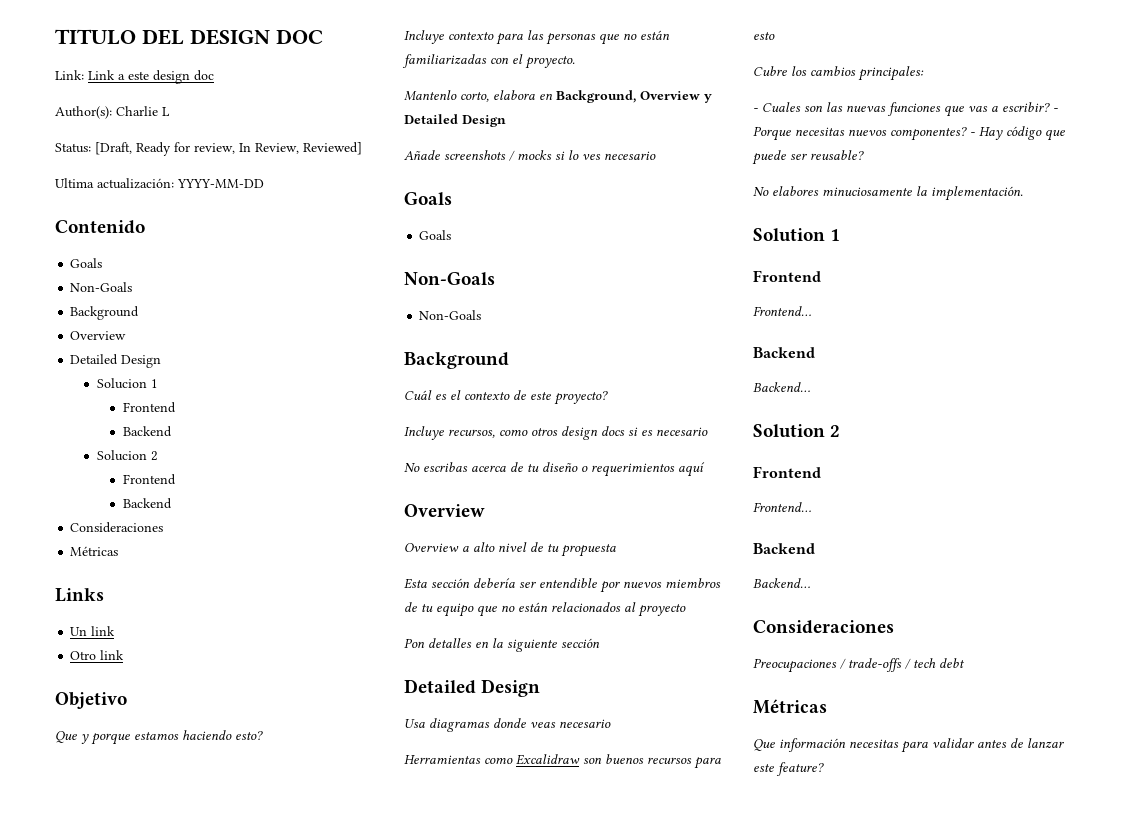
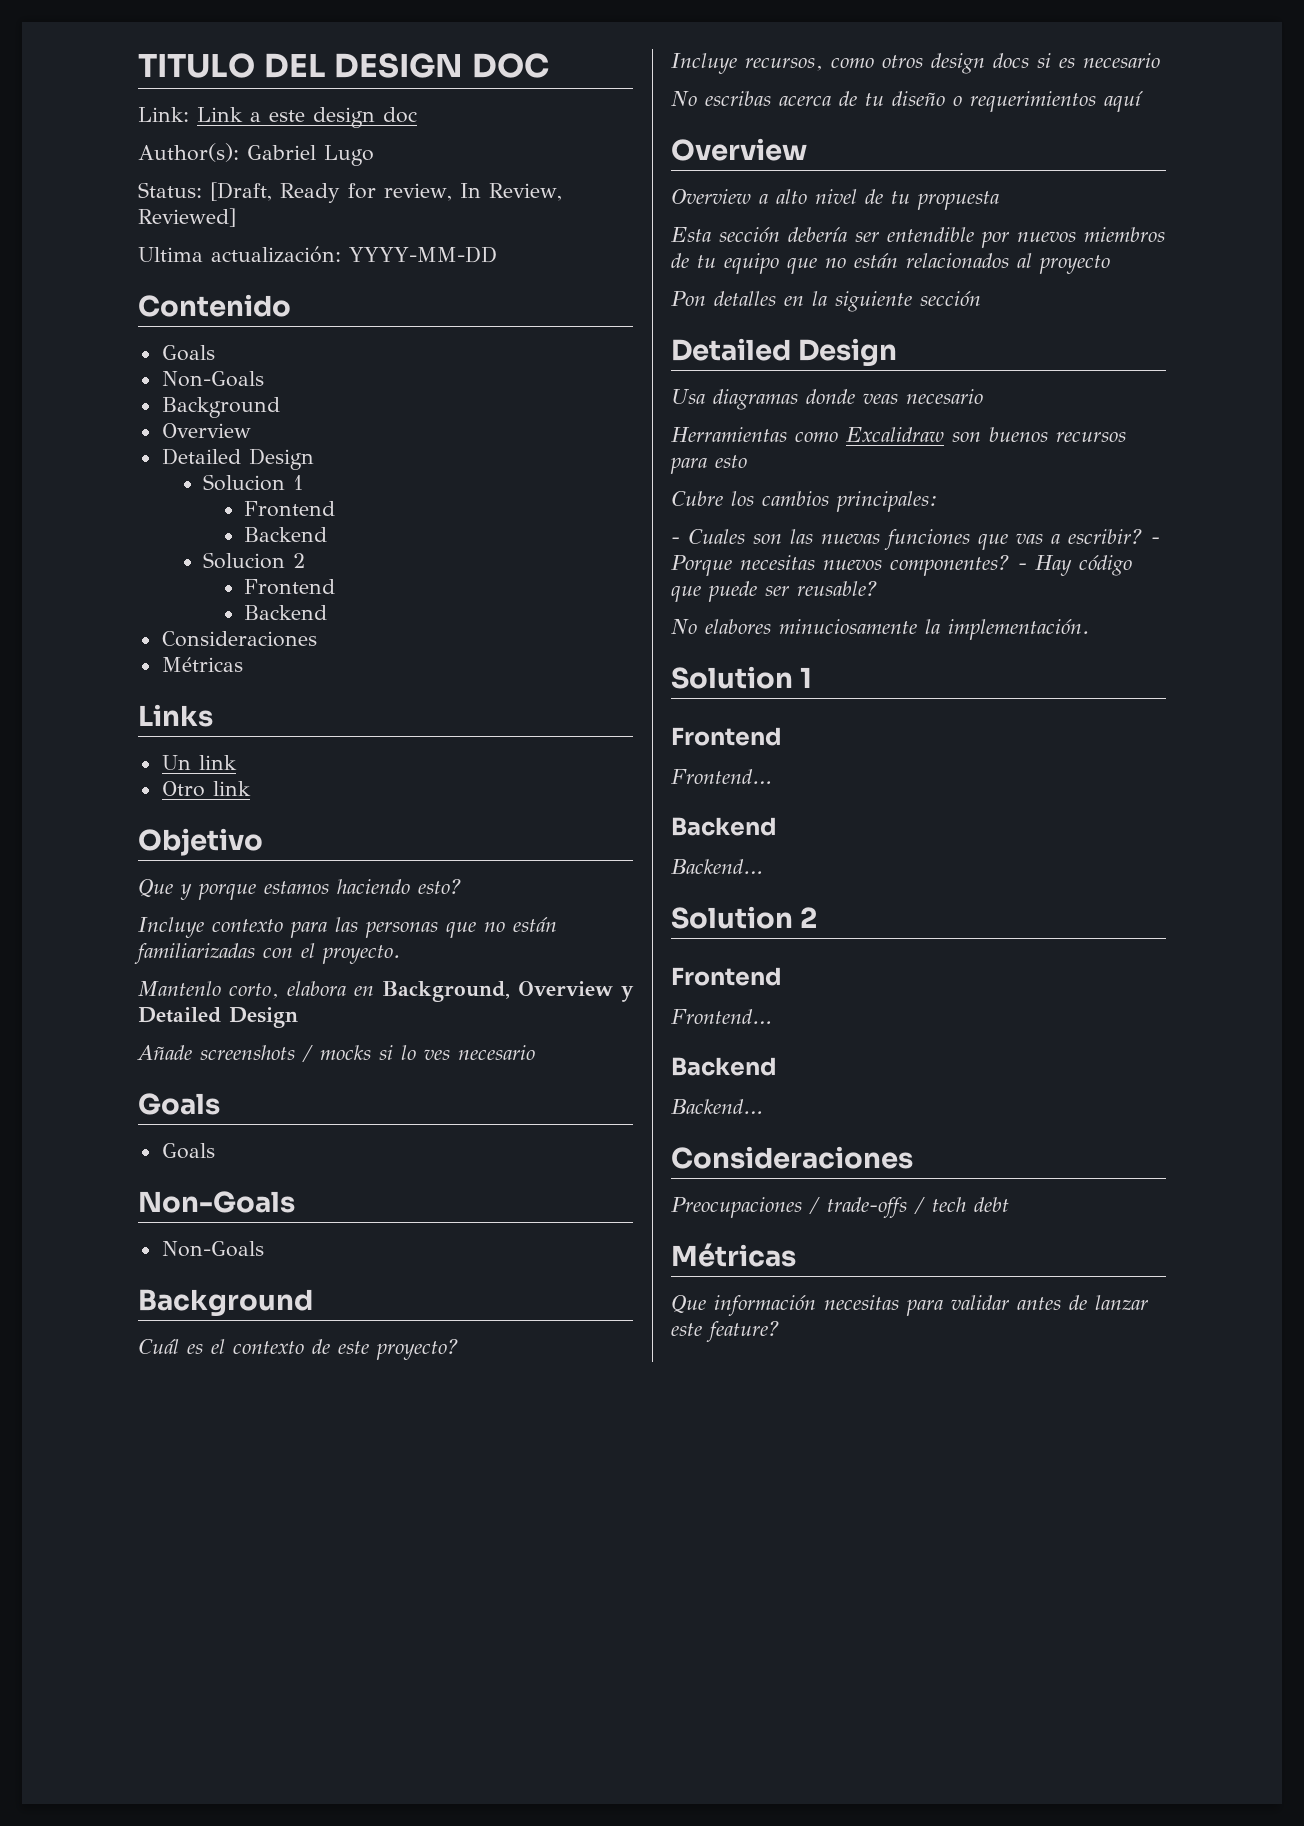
- Author(s): Charlie L
+ Author(s): Gabriel Lugo

